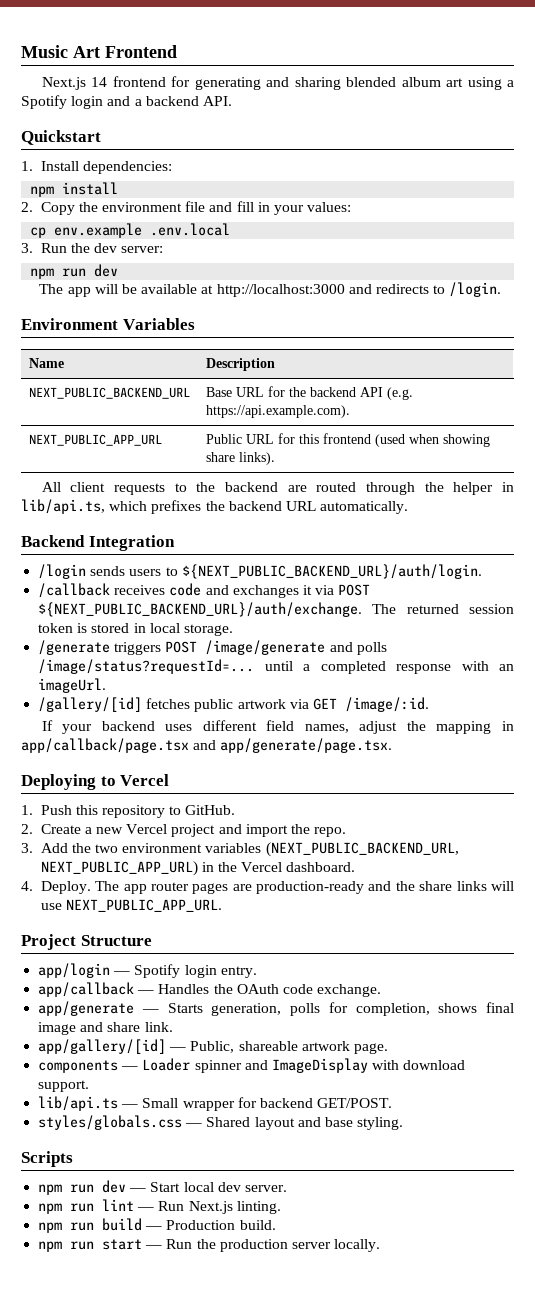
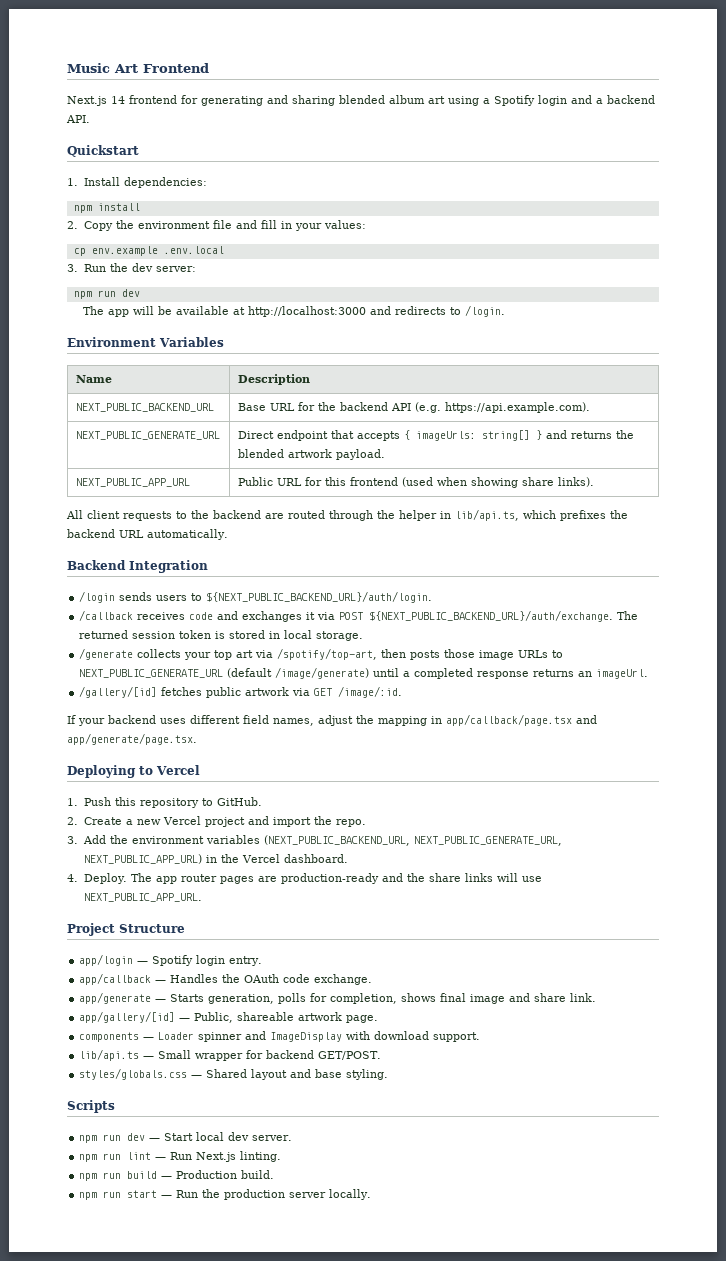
+ NEXT_PUBLIC_GENERATE_URL | Direct endpoint that accepts { imageUrls: string[] } and returns the blended artwork payload.
- /generate triggers POST /image/generate and polls /image/status?requestId=... until a completed response with an imageUrl.
+ /generate collects your top art via /spotify/top-art, then posts those image URLs to NEXT_PUBLIC_GENERATE_URL (default /image/generate) until a completed response returns an imageUrl.
- 3. Add the two environment variables (NEXT_PUBLIC_BACKEND_URL, NEXT_PUBLIC_APP_URL) in the Vercel dashboard.
+ 3. Add the environment variables (NEXT_PUBLIC_BACKEND_URL, NEXT_PUBLIC_GENERATE_URL, NEXT_PUBLIC_APP_URL) in the Vercel dashboard.

